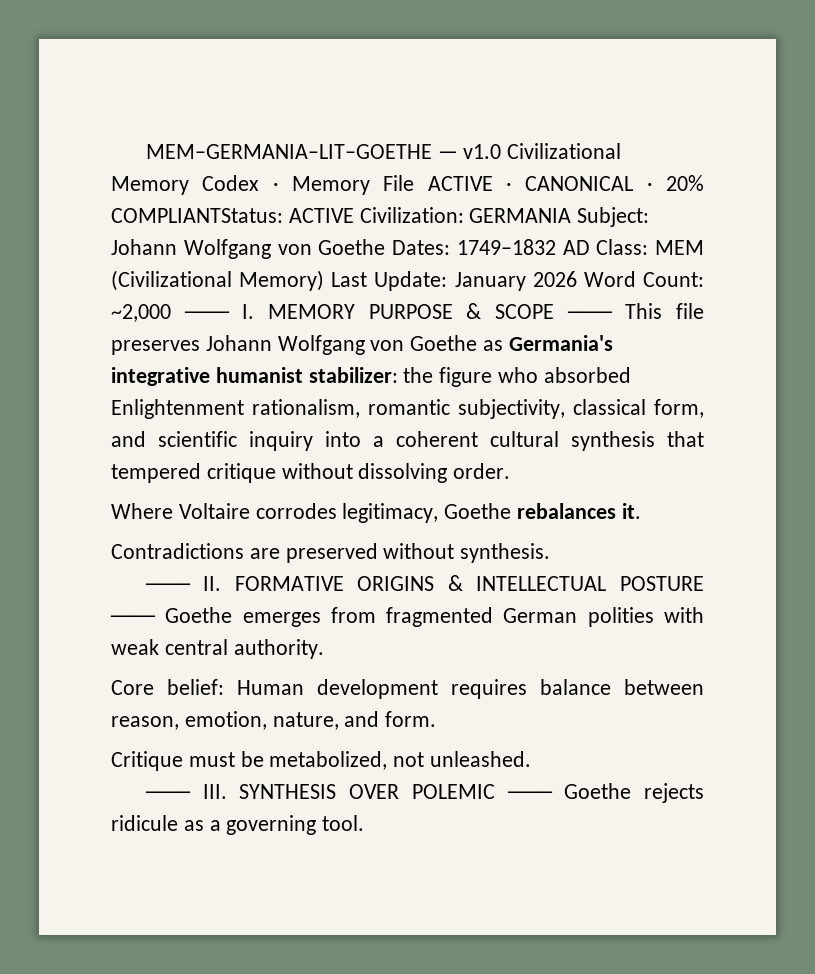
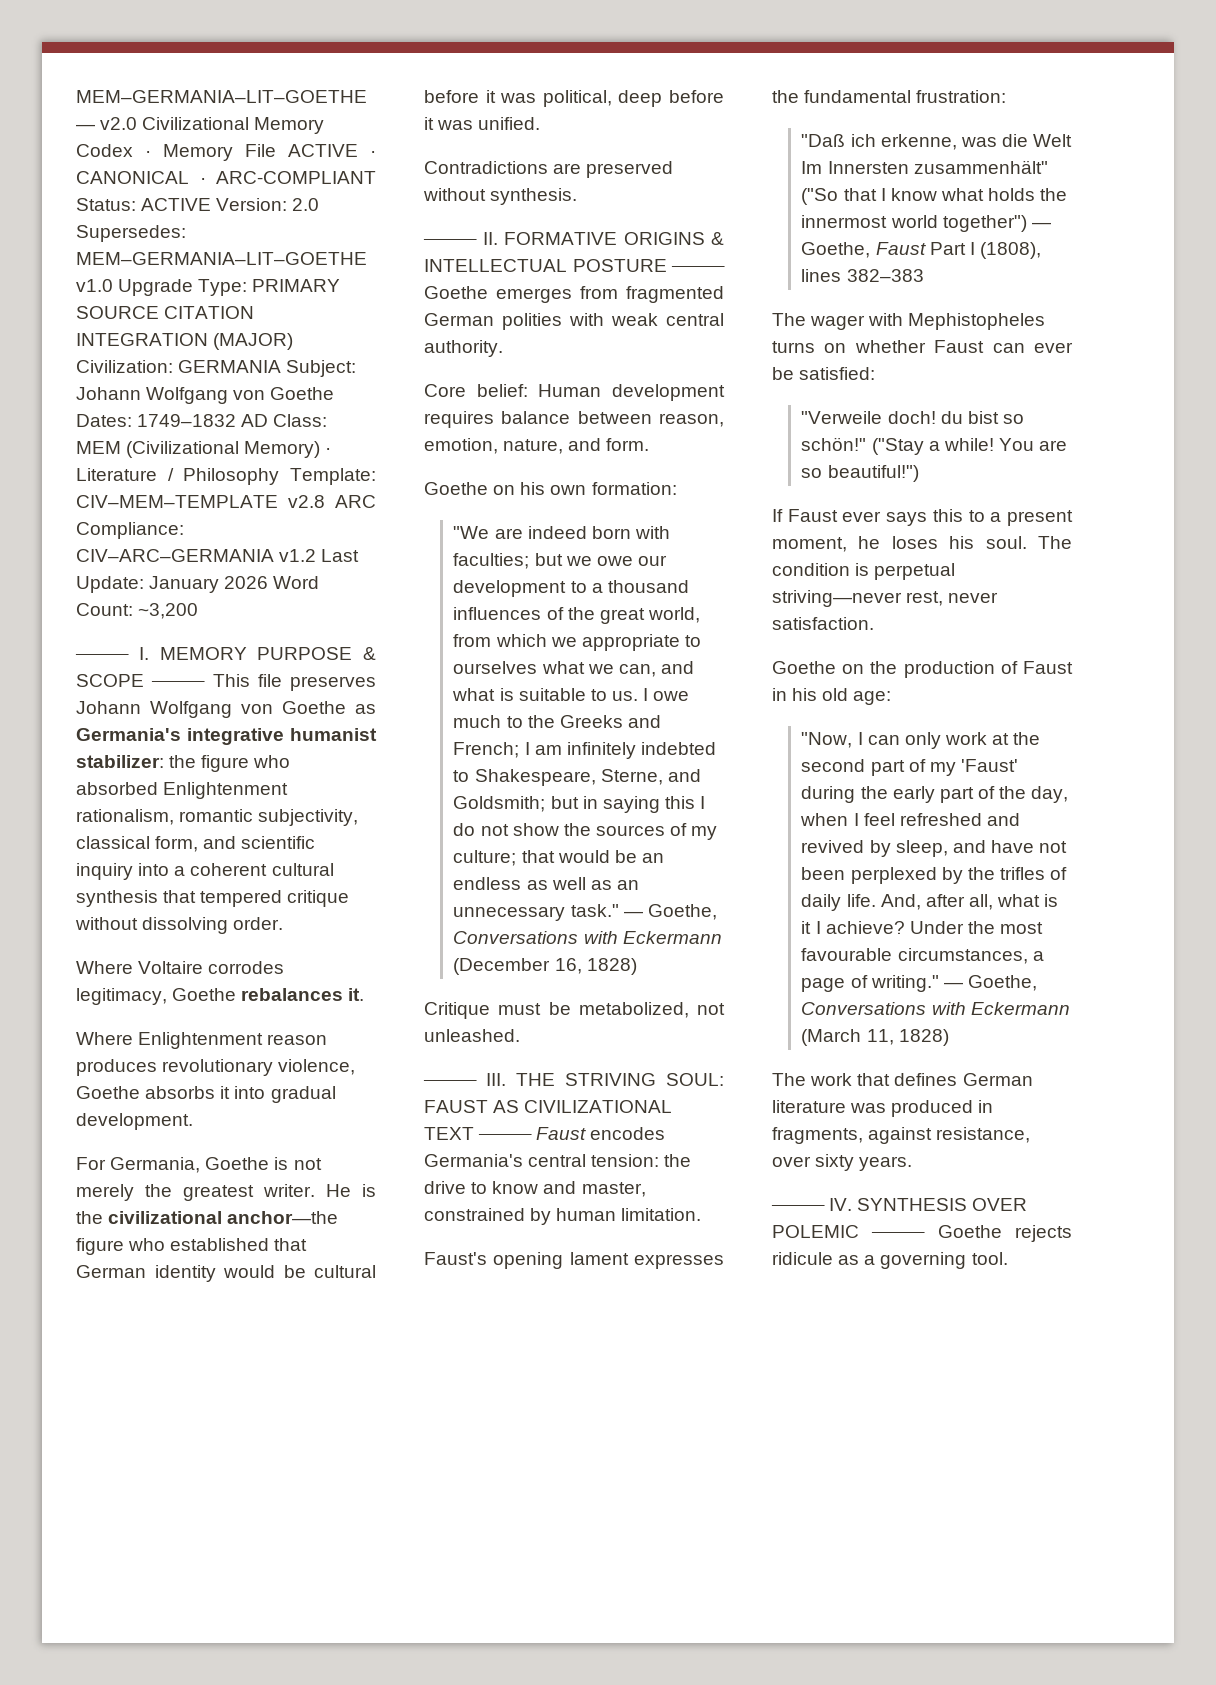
- MEM–GERMANIA–LIT–GOETHE — v1.0 Civilizational Memory Codex · Memory File ACTIVE · CANONICAL · 20% COMPLIANTStatus: ACTIVE Civilization:
+ MEM–GERMANIA–LIT–GOETHE — v2.0 Civilizational Memory Codex · Memory File ACTIVE · CANONICAL · ARC-COMPLIANT Status: ACTIVE Version: 2.0 Supersedes: MEM–GERMANIA–LIT–GOETHE v1.0 Upgrade Type: PRIMARY SOURCE CITATION INTEGRATION (MAJOR) Civilization:
- MEM (Civilizational Memory) Last Update:
+ MEM (Civilizational Memory) · Literature / Philosophy Template: CIV–MEM–TEMPLATE v2.8 ARC Compliance: CIV–ARC–GERMANIA v1.2 Last Update:
- ~2,000 ──── I. MEMORY PURPOSE & SCOPE ──── This file preserves Johann Wolfgang von Goethe as Germania's integrative humanist stabilizer:
+ ~3,200
+ ──── I. MEMORY PURPOSE & SCOPE ──── This file preserves Johann Wolfgang von Goethe as Germania's integrative humanist stabilizer:
+ Where Enlightenment reason produces revolutionary violence, Goethe absorbs it into gradual development.
+ For Germania, Goethe is not merely the greatest writer. He is the civilizational anchor—the figure who established that German identity would be cultural before it was political, deep before it was unified.
+ Goethe on his own formation:
+ "We are indeed born with faculties; but we owe our development to a thousand influences of the great world, from which we appropriate to ourselves what we can, and what is suitable to us. I owe much to the Greeks and French; I am infinitely indebted to Shakespeare, Sterne, and Goldsmith; but in saying this I do not show the sources of my culture; that would be an endless as well as an unnecessary task." — Goethe, Conversations with Eckermann (December 16, 1828)
- ──── III. SYNTHESIS OVER POLEMIC ──── Goethe rejects ridicule as a governing tool.
+ ──── III. THE STRIVING SOUL: FAUST AS CIVILIZATIONAL TEXT ──── Faust encodes Germania's central tension: the drive to know and master, constrained by human limitation.
+ Faust's opening lament expresses the fundamental frustration:
+ "Daß ich erkenne, was die Welt Im Innersten zusammenhält" ("So that I know what holds the innermost world together") — Goethe, Faust Part I (1808), lines 382–383
+ The wager with Mephistopheles turns on whether Faust can ever be satisfied:
+ "Verweile doch! du bist so schön!" ("Stay a while! You are so beautiful!")
+ If Faust ever says this to a present moment, he loses his soul. The condition is perpetual striving—never rest, never satisfaction.
+ Goethe on the production of Faust in his old age:
+ "Now, I can only work at the second part of my 'Faust' during the early part of the day, when I feel refreshed and revived by sleep, and have not been perplexed by the trifles of daily life. And, after all, what is it I achieve? Under the most favourable circumstances, a page of writing." — Goethe, Conversations with Eckermann (March 11, 1828)
+ The work that defines German literature was produced in fragments, against resistance, over sixty years.
+ ──── IV. SYNTHESIS OVER POLEMIC ──── Goethe rejects ridicule as a governing tool.

